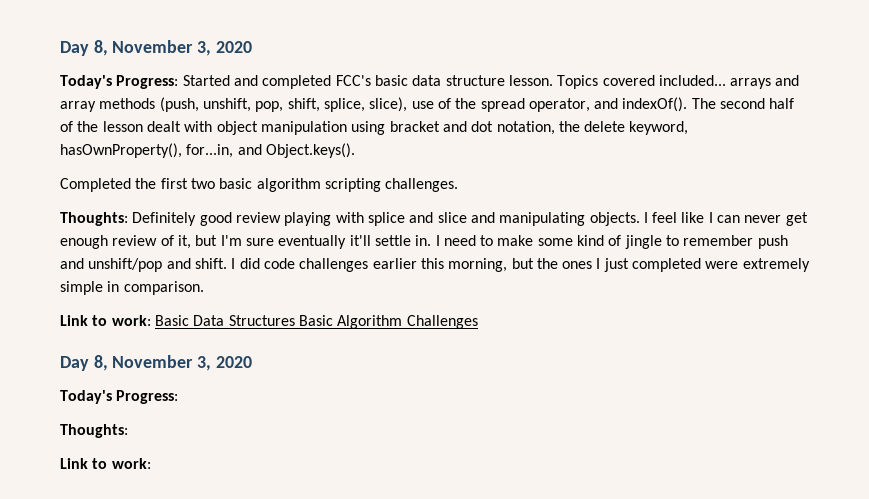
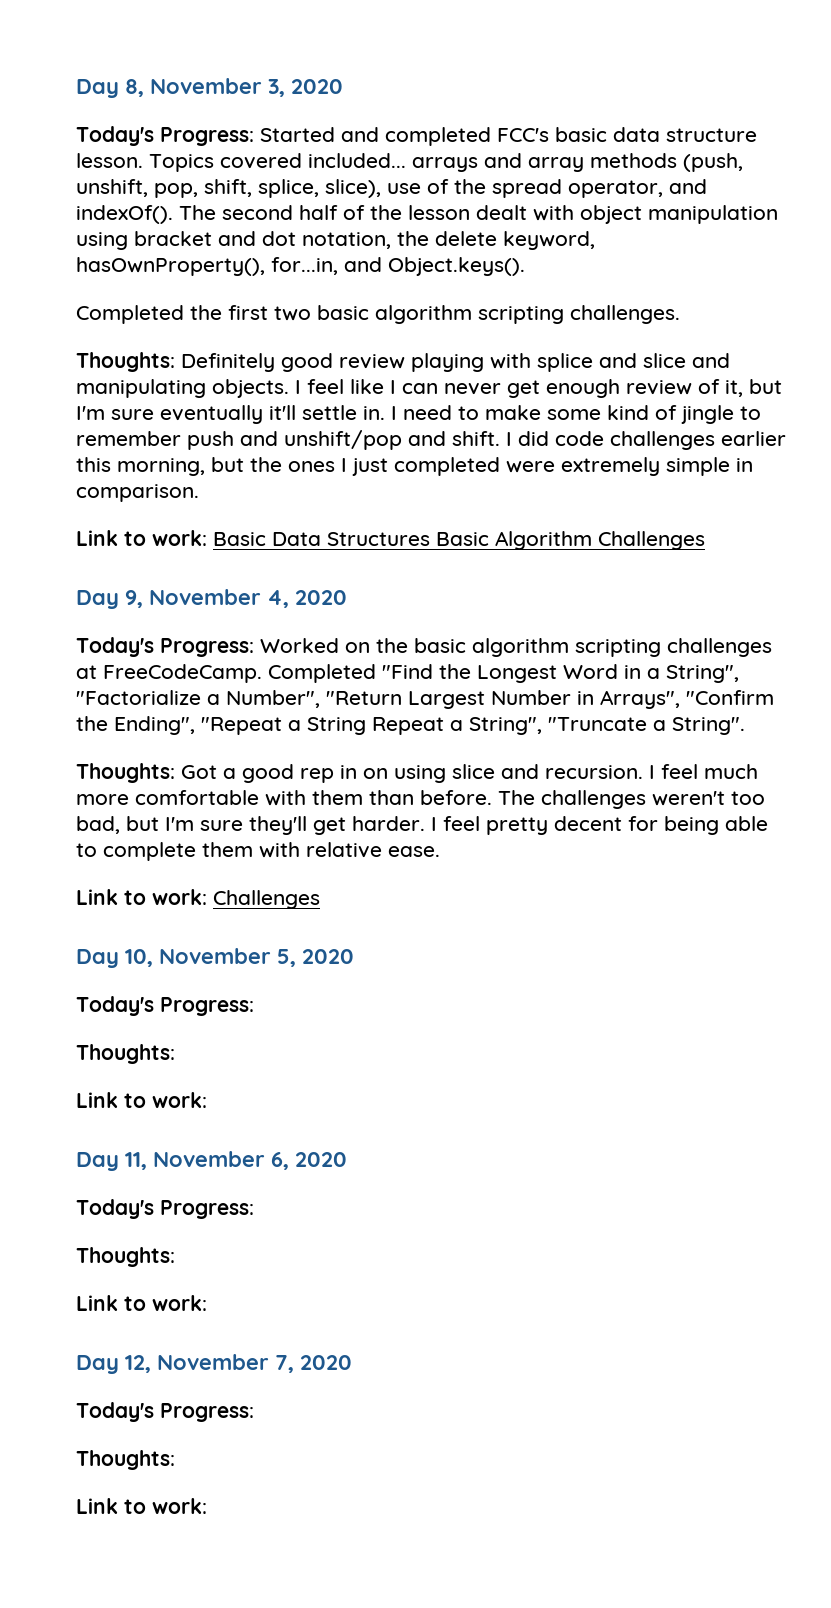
  Link to work: Basic Data Structures Basic Algorithm Challenges
- Day 8, November 3, 2020
+ Day 9, November 4, 2020
+ Today's Progress: Worked on the basic algorithm scripting challenges at FreeCodeCamp. Completed "Find the Longest Word in a String", "Factorialize a Number", "Return Largest Number in Arrays", "Confirm the Ending", "Repeat a String Repeat a String", "Truncate a String".
+ Thoughts: Got a good rep in on using slice and recursion. I feel much more comfortable with them than before. The challenges weren't too bad, but I'm sure they'll get harder. I feel pretty decent for being able to complete them with relative ease.
+ Link to work: Challenges
+ Day 10, November 5, 2020
+ Today's Progress:
+ Thoughts:
+ Link to work:
+ Day 11, November 6, 2020
+ Today's Progress:
+ Thoughts:
+ Link to work:
+ Day 12, November 7, 2020

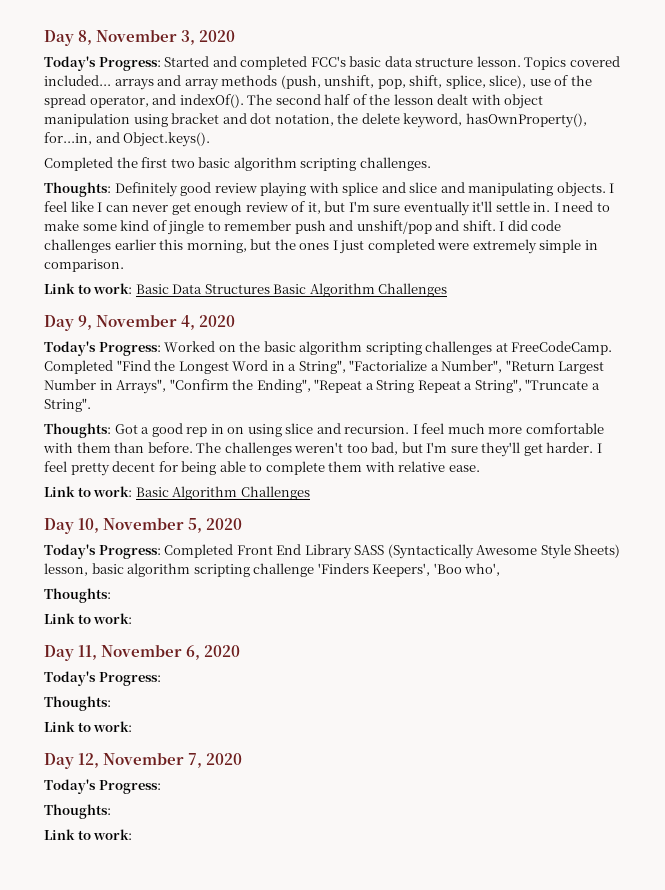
- Link to work: Challenges
+ Link to work: Basic Algorithm Challenges
  Day 10, November 5, 2020
- Today's Progress:
+ Today's Progress: Completed Front End Library SASS (Syntactically Awesome Style Sheets) lesson, basic algorithm scripting challenge 'Finders Keepers', 'Boo who',

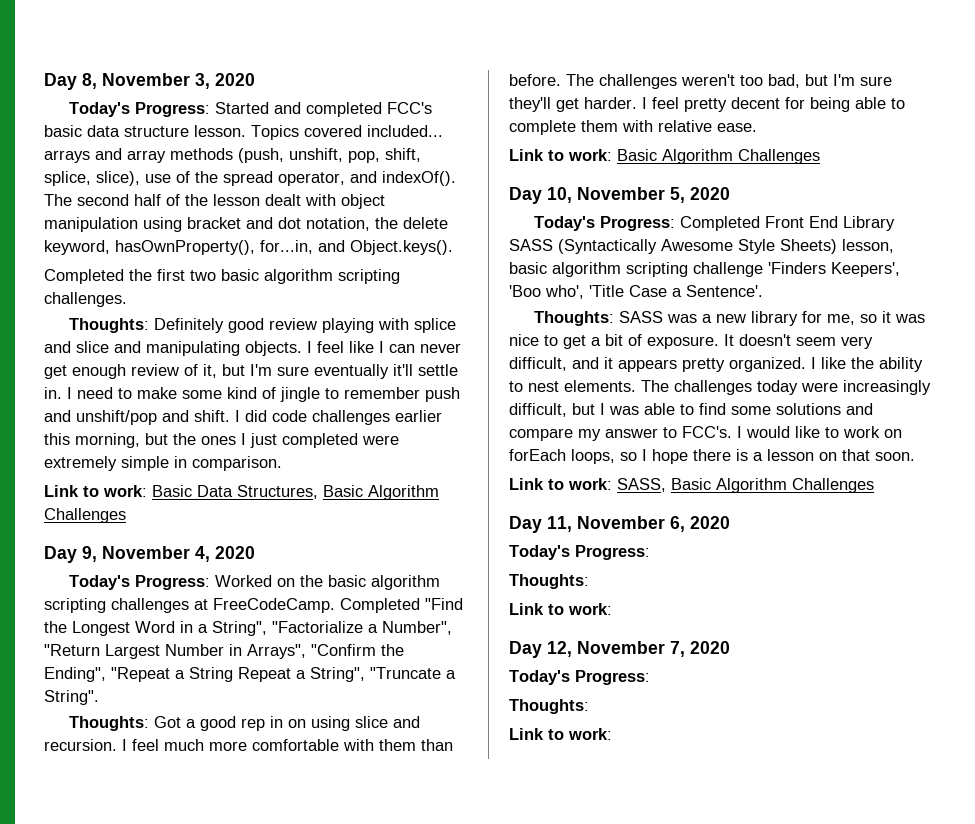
- Link to work: Basic Data Structures Basic Algorithm Challenges
+ Link to work: Basic Data Structures, Basic Algorithm Challenges
- Today's Progress: Completed Front End Library SASS (Syntactically Awesome Style Sheets) lesson, basic algorithm scripting challenge 'Finders Keepers', 'Boo who',
- Thoughts:
- Link to work:
+ Today's Progress: Completed Front End Library SASS (Syntactically Awesome Style Sheets) lesson, basic algorithm scripting challenge 'Finders Keepers', 'Boo who', 'Title Case a Sentence'.
+ Thoughts: SASS was a new library for me, so it was nice to get a bit of exposure. It doesn't seem very difficult, and it appears pretty organized. I like the ability to nest elements. The challenges today were increasingly difficult, but I was able to find some solutions and compare my answer to FCC's. I would like to work on forEach loops, so I hope there is a lesson on that soon.
+ Link to work: SASS, Basic Algorithm Challenges

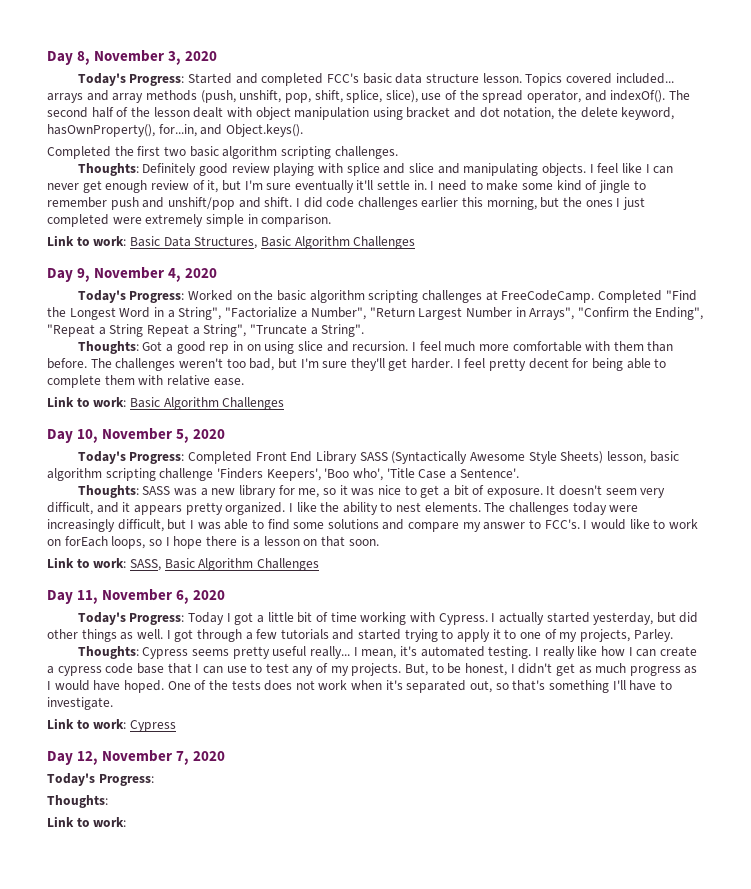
  Day 11, November 6, 2020
- Today's Progress:
- Thoughts:
- Link to work:
+ Today's Progress: Today I got a little bit of time working with Cypress. I actually started yesterday, but did other things as well. I got through a few tutorials and started trying to apply it to one of my projects, Parley.
+ Thoughts: Cypress seems pretty useful really... I mean, it's automated testing. I really like how I can create a cypress code base that I can use to test any of my projects. But, to be honest, I didn't get as much progress as I would have hoped. One of the tests does not work when it's separated out, so that's something I'll have to investigate.
+ Link to work: Cypress

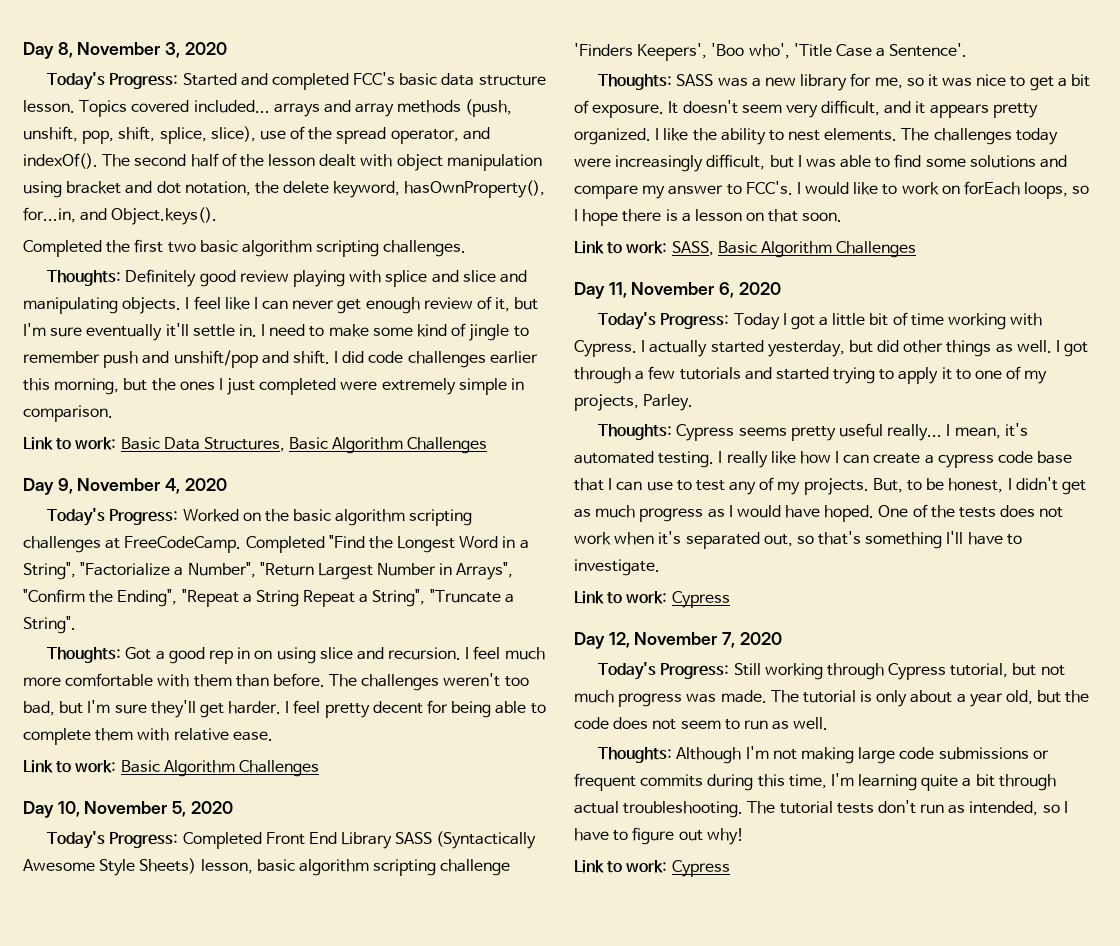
  Day 12, November 7, 2020
- Today's Progress:
- Thoughts:
- Link to work:
+ Today's Progress: Still working through Cypress tutorial, but not much progress was made. The tutorial is only about a year old, but the code does not seem to run as well.
+ Thoughts: Although I'm not making large code submissions or frequent commits during this time, I'm learning quite a bit through actual troubleshooting. The tutorial tests don't run as intended, so I have to figure out why!
+ Link to work: Cypress

